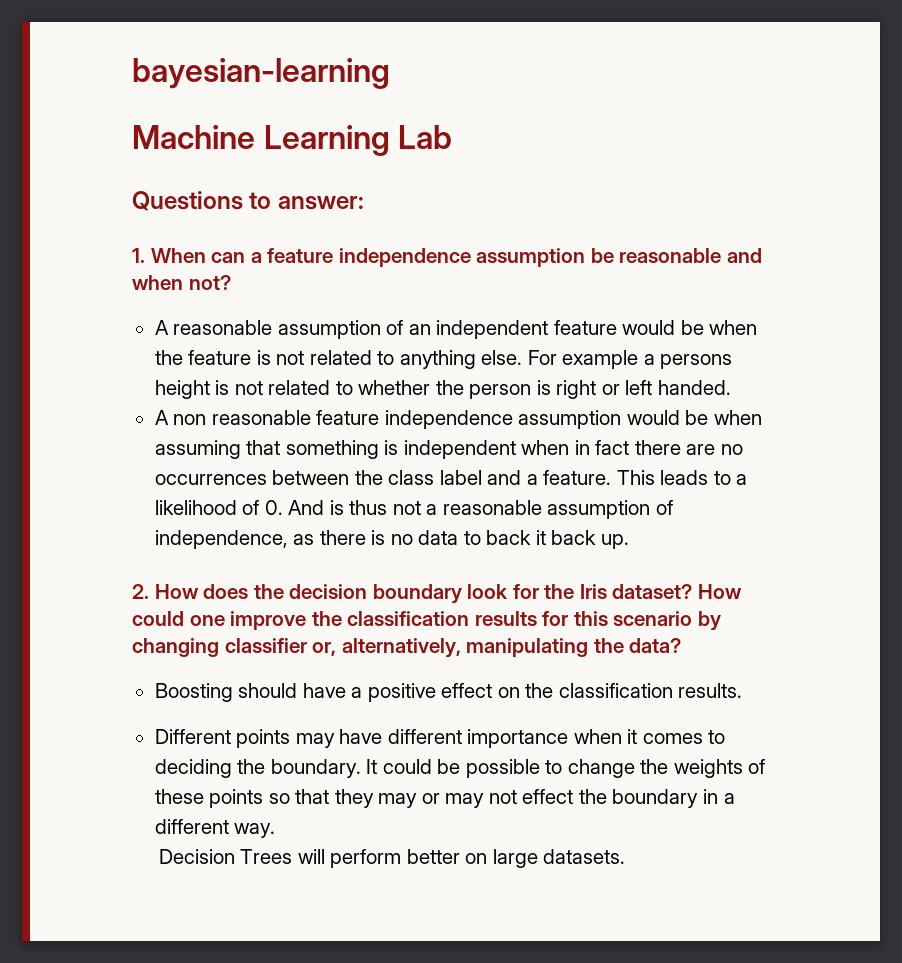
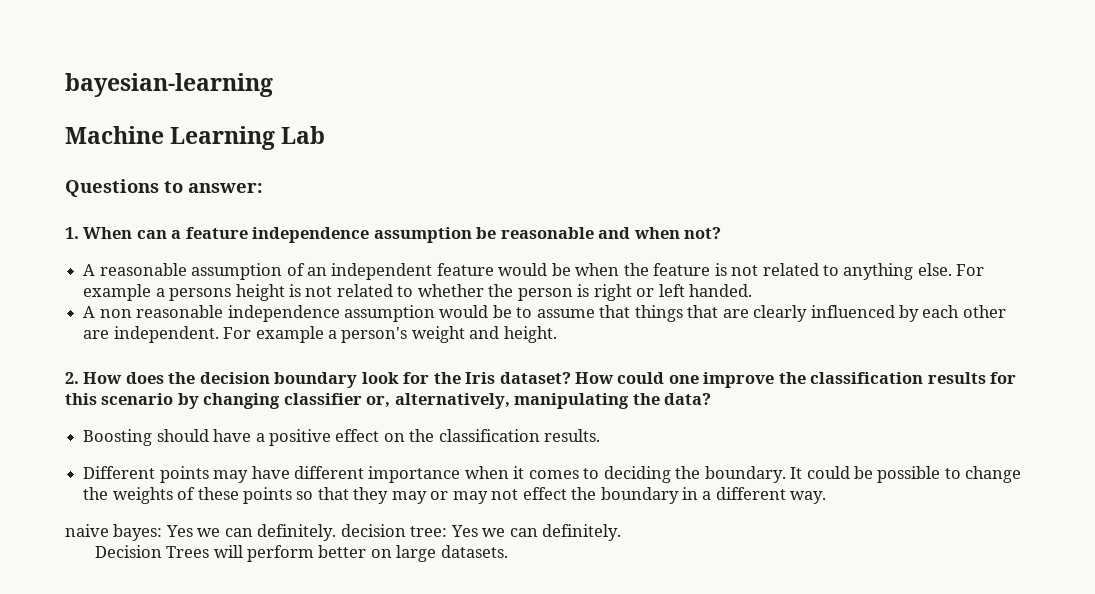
- A non reasonable feature independence assumption would be when assuming that something is independent when in fact there are no occurrences between the class label and a feature. This leads to a likelihood of 0. And is thus not a reasonable assumption of independence, as there is no data to back it back up.
+ A non reasonable independence assumption would be to assume that things that are clearly influenced by each other are independent. For example a person's weight and height.
+ naive bayes: Yes we can definitely. decision tree: Yes we can definitely.

